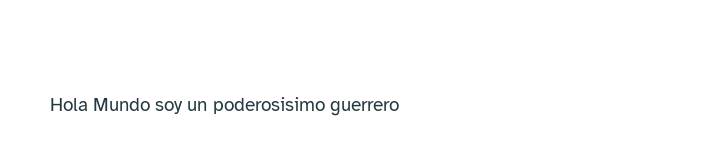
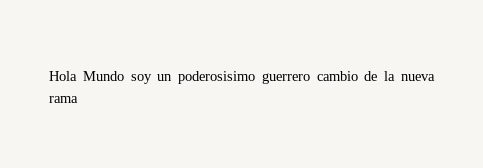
- Hola Mundo soy un poderosisimo guerrero
+ Hola Mundo soy un poderosisimo guerrero cambio de la nueva rama

